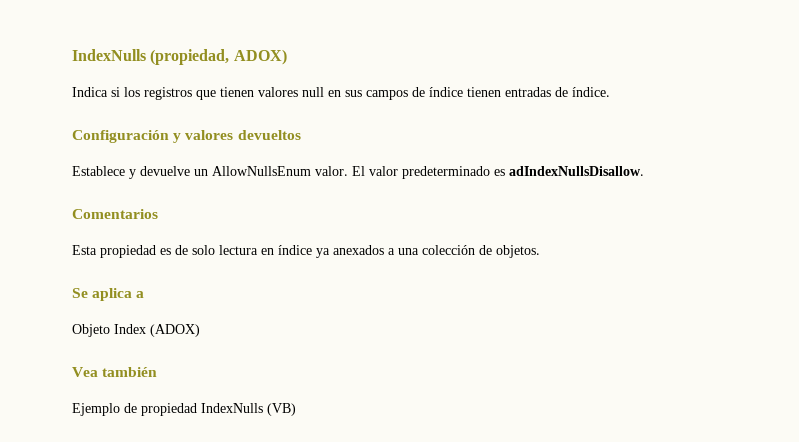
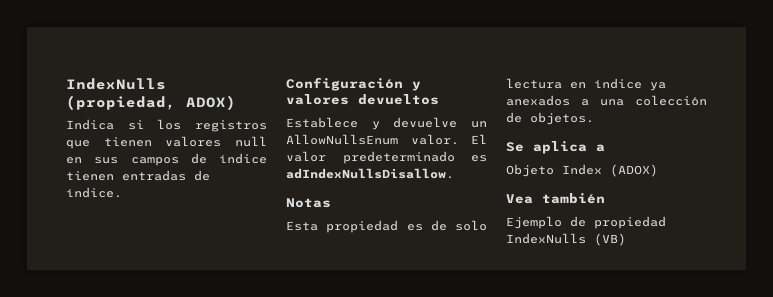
- Comentarios
+ Notas

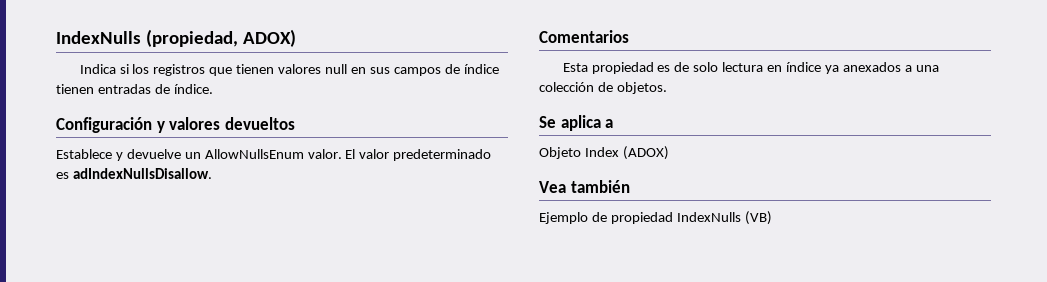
- Notas
+ Comentarios

